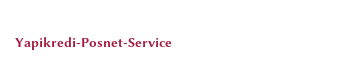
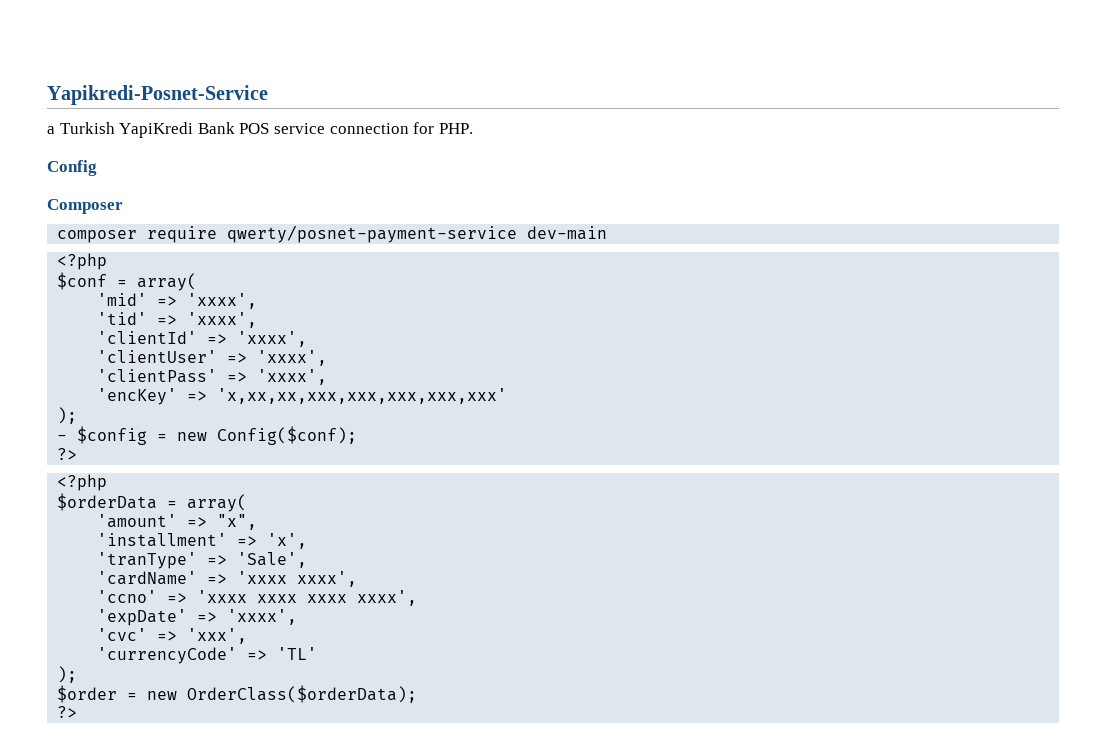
+ a Turkish YapiKredi Bank POS service connection for PHP.
+ Config
+ Composer
+ composer require qwerty/posnet-payment-service dev-main
+ <?php
+ $conf = array(
+ 'mid' => 'xxxx',
+ 'tid' => 'xxxx',
+ 'clientId' => 'xxxx',
+ 'clientUser' => 'xxxx',
+ 'clientPass' => 'xxxx',
+ 'encKey' => 'x,xx,xx,xxx,xxx,xxx,xxx,xxx'
+ );
+ - $config = new Config($conf);
+ ?>
+ <?php
+ $orderData = array(
+ 'amount' => "x",
+ 'installment' => 'x',
+ 'tranType' => 'Sale',
+ 'cardName' => 'xxxx xxxx',
+ 'ccno' => 'xxxx xxxx xxxx xxxx',
+ 'expDate' => 'xxxx',
+ 'cvc' => 'xxx',
+ 'currencyCode' => 'TL'
+ );
+ $order = new OrderClass($orderData);
+ ?>

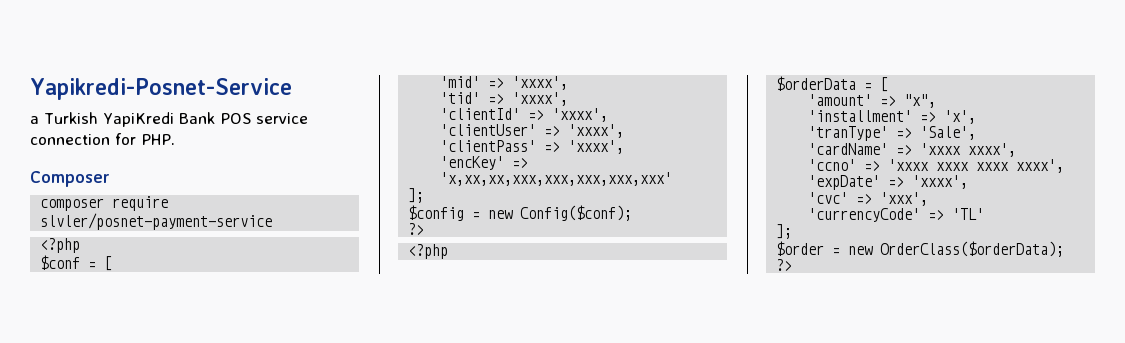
- Config
- composer require qwerty/posnet-payment-service dev-main
+ composer require slvler/posnet-payment-service
- $conf = array(
+ $conf = [
  'encKey' => 'x,xx,xx,xxx,xxx,xxx,xxx,xxx'
- );
- - $config = new Config($conf);
+ ];
+ $config = new Config($conf);
- $orderData = array(
+ $orderData = [
  'currencyCode' => 'TL'
- );
+ ];

